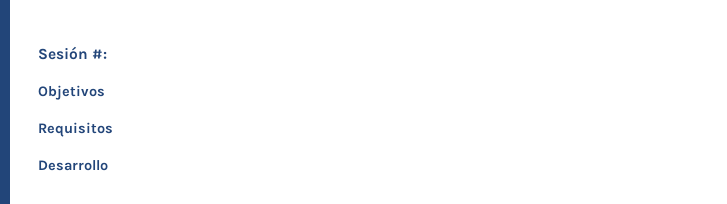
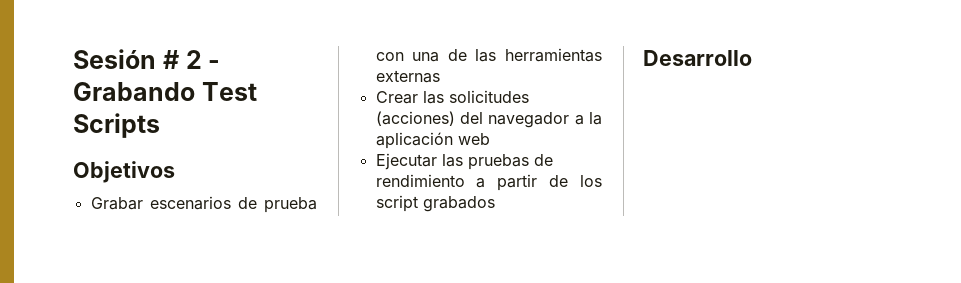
- Sesión #:
+ Sesión # 2 - Grabando Test Scripts
  Objetivos
- Requisitos
+ Grabar escenarios de prueba con una de las herramientas externas
+ Crear las solicitudes (acciones) del navegador a la aplicación web
+ Ejecutar las pruebas de rendimiento a partir de los script grabados

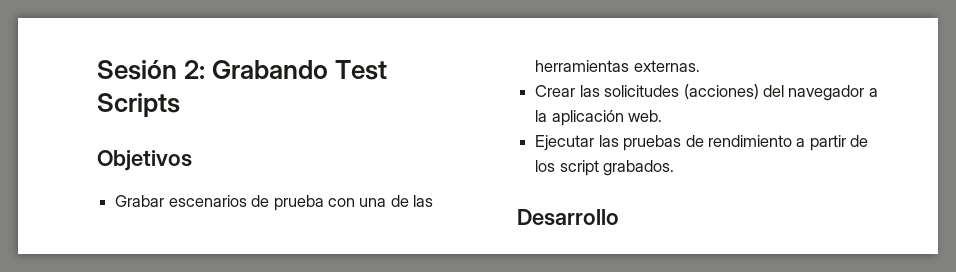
- Sesión # 2 - Grabando Test Scripts
+ Sesión 2: Grabando Test Scripts
- Grabar escenarios de prueba con una de las herramientas externas
+ Grabar escenarios de prueba con una de las herramientas externas.
- Crear las solicitudes (acciones) del navegador a la aplicación web
+ Crear las solicitudes (acciones) del navegador a la aplicación web.
- Ejecutar las pruebas de rendimiento a partir de los script grabados
+ Ejecutar las pruebas de rendimiento a partir de los script grabados.

